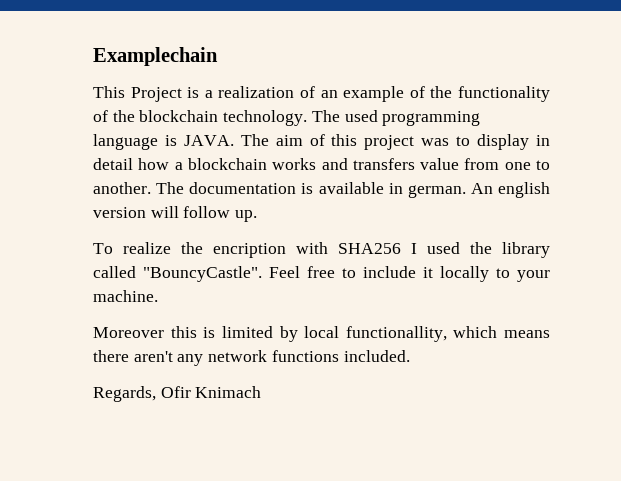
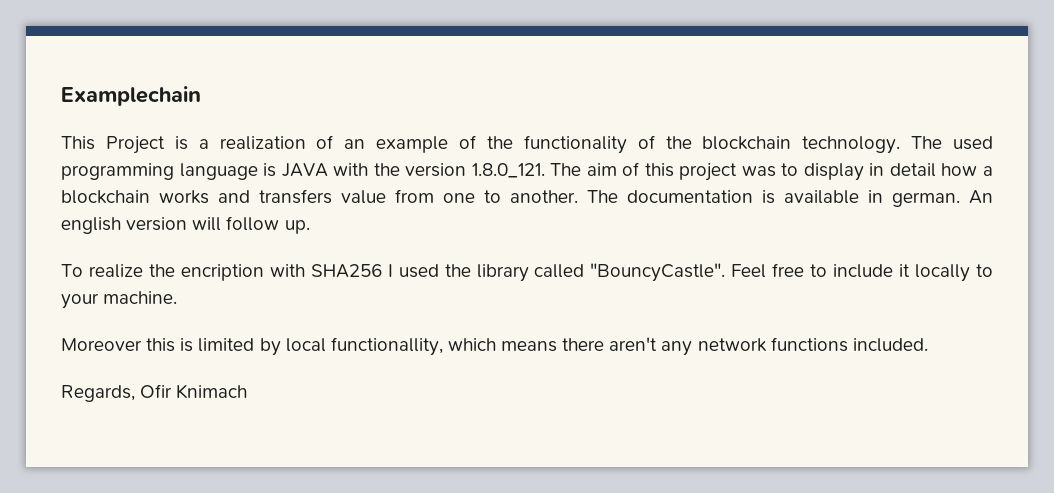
- The used programming language is JAVA. The aim of this project was to display in detail how a blockchain works and transfers value from one to another.
+ The used programming language is JAVA with the version 1.8.0_121. The aim of this project was to display in detail how a blockchain works and transfers value from one to another.

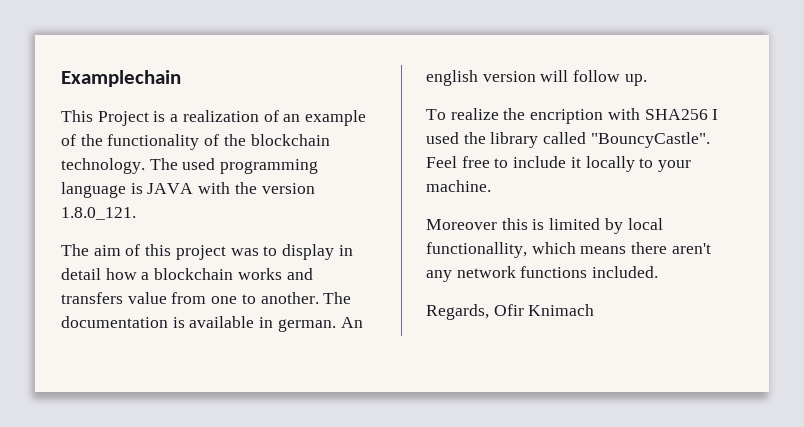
- The used programming language is JAVA with the version 1.8.0_121. The aim of this project was to display in detail how a blockchain works and transfers value from one to another.
+ The used programming language is JAVA with the version 1.8.0_121.
+ The aim of this project was to display in detail how a blockchain works and transfers value from one to another.

